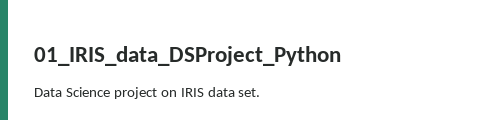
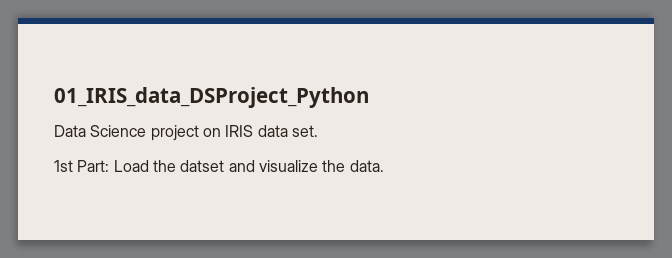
+ 1st Part: Load the datset and visualize the data.

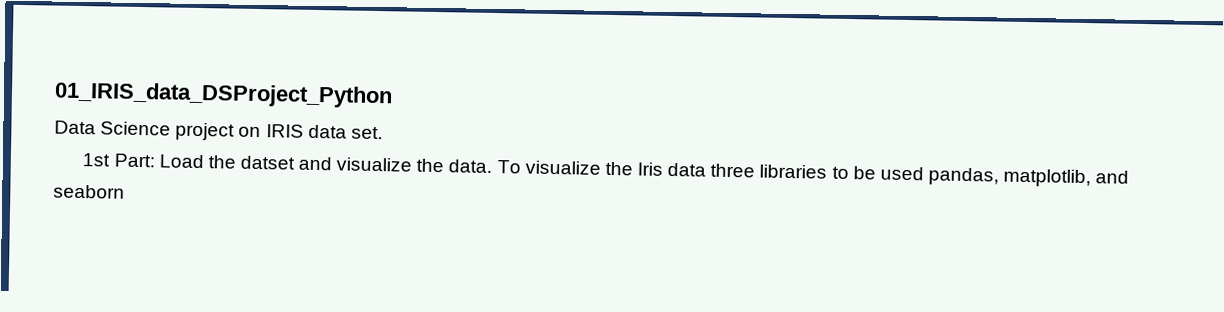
+ To visualize the Iris data three libraries to be used pandas, matplotlib, and seaborn

